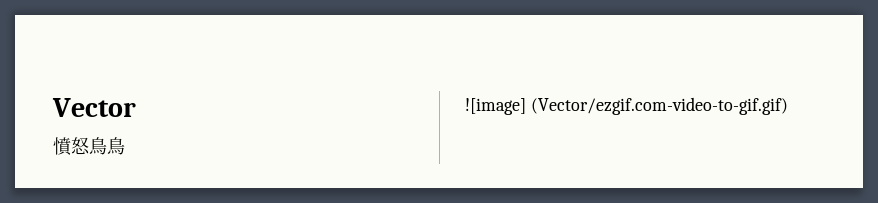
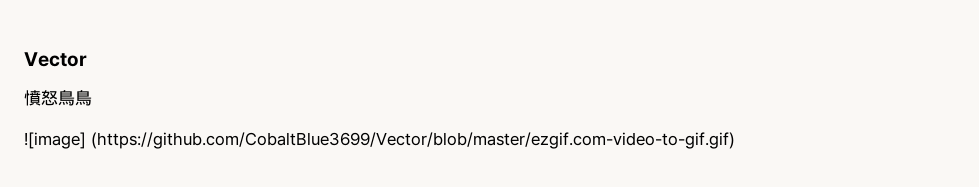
- ![image] (Vector/ezgif.com-video-to-gif.gif)
+ ![image] (https://github.com/CobaltBlue3699/Vector/blob/master/ezgif.com-video-to-gif.gif)

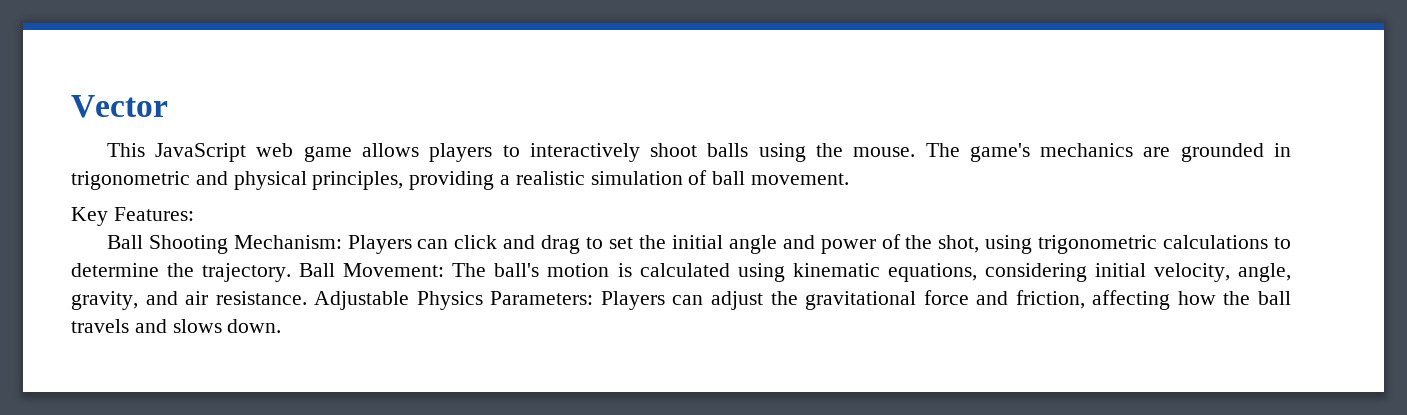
- 憤怒鳥鳥
- ![image] (https://github.com/CobaltBlue3699/Vector/blob/master/ezgif.com-video-to-gif.gif)
+ This JavaScript web game allows players to interactively shoot balls using the mouse. The game's mechanics are grounded in trigonometric and physical principles, providing a realistic simulation of ball movement.
+ Key Features:
+ Ball Shooting Mechanism: Players can click and drag to set the initial angle and power of the shot, using trigonometric calculations to determine the trajectory. Ball Movement: The ball's motion is calculated using kinematic equations, considering initial velocity, angle, gravity, and air resistance. Adjustable Physics Parameters: Players can adjust the gravitational force and friction, affecting how the ball travels and slows down.

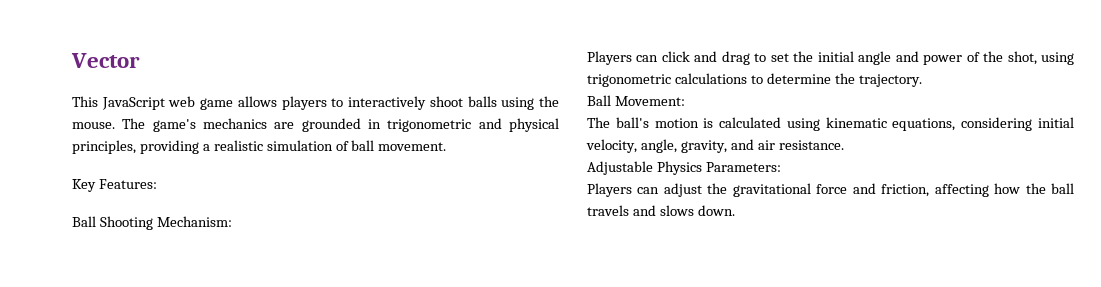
- Ball Shooting Mechanism: Players can click and drag to set the initial angle and power of the shot, using trigonometric calculations to determine the trajectory. Ball Movement: The ball's motion is calculated using kinematic equations, considering initial velocity, angle, gravity, and air resistance. Adjustable Physics Parameters: Players can adjust the gravitational force and friction, affecting how the ball travels and slows down.
+ Ball Shooting Mechanism:
+ Players can click and drag to set the initial angle and power of the shot, using trigonometric calculations to determine the trajectory.
+ Ball Movement:
+ The ball's motion is calculated using kinematic equations, considering initial velocity, angle, gravity, and air resistance.
+ Adjustable Physics Parameters:
+ Players can adjust the gravitational force and friction, affecting how the ball travels and slows down.

